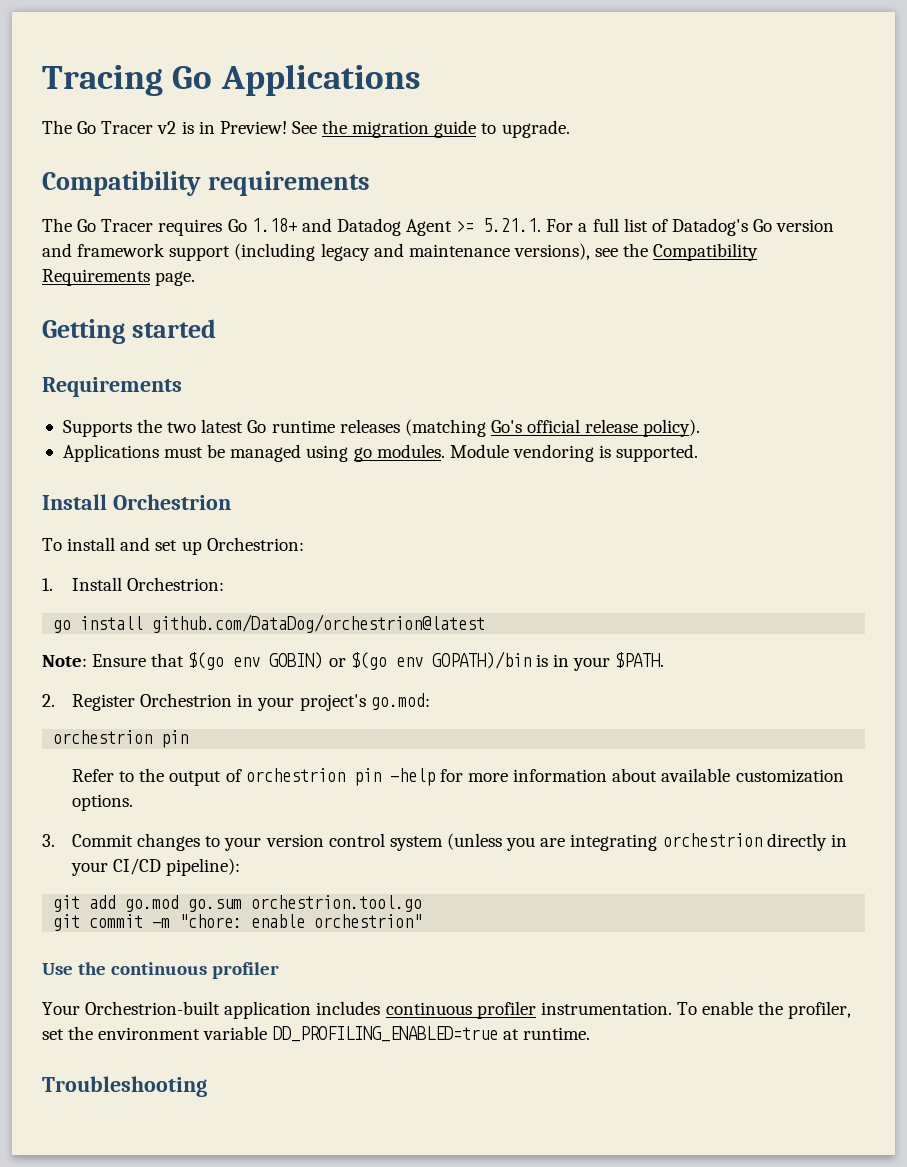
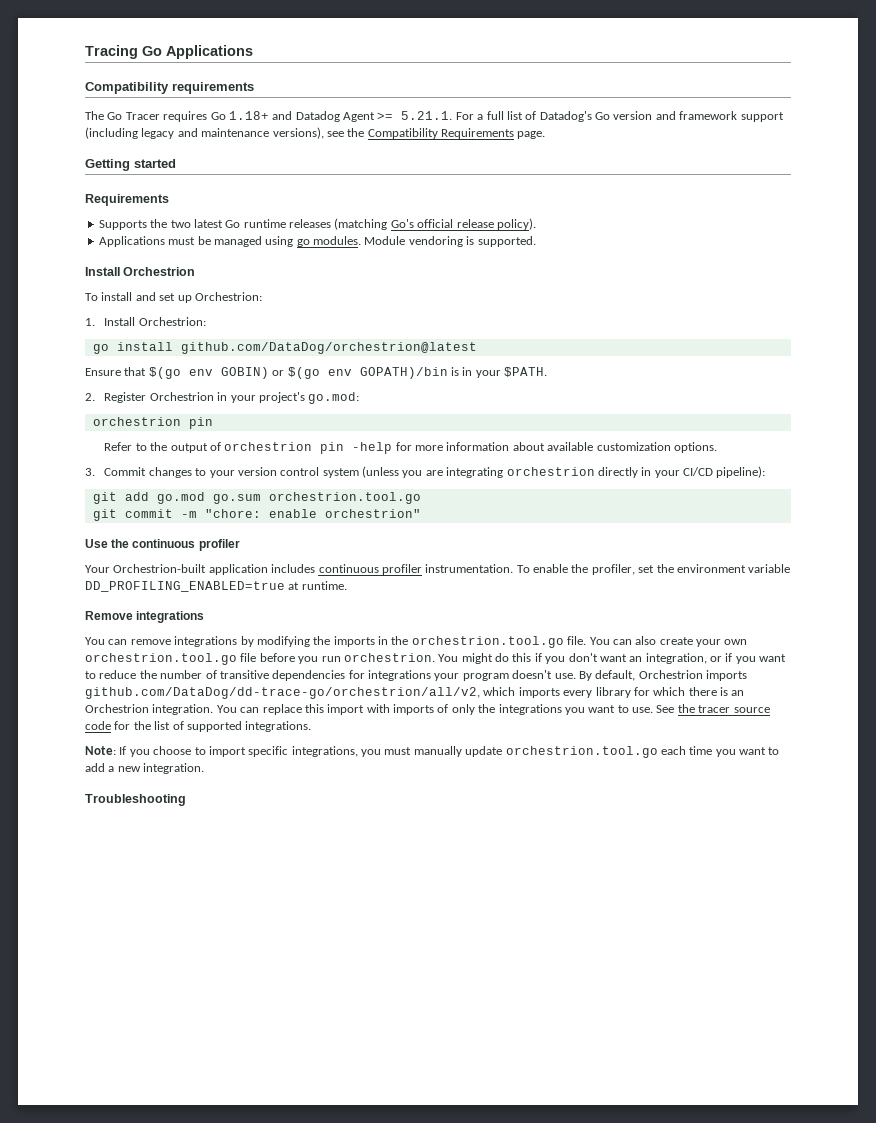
- The Go Tracer v2 is in Preview! See the migration guide to upgrade.
- Note: Ensure that $(go env GOBIN) or $(go env GOPATH)/bin is in your $PATH.
+ Ensure that $(go env GOBIN) or $(go env GOPATH)/bin is in your $PATH.
+ Remove integrations
+ You can remove integrations by modifying the imports in the orchestrion.tool.go file. You can also create your own orchestrion.tool.go file before you run orchestrion. You might do this if you don't want an integration, or if you want to reduce the number of transitive dependencies for integrations your program doesn't use. By default, Orchestrion imports github.com/DataDog/dd-trace-go/orchestrion/all/v2, which imports every library for which there is an Orchestrion integration. You can replace this import with imports of only the integrations you want to use. See the tracer source code for the list of supported integrations.
+ Note: If you choose to import specific integrations, you must manually update orchestrion.tool.go each time you want to add a new integration.

